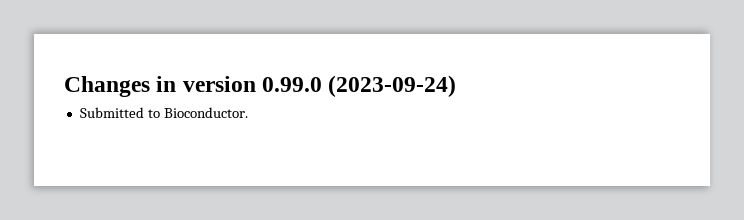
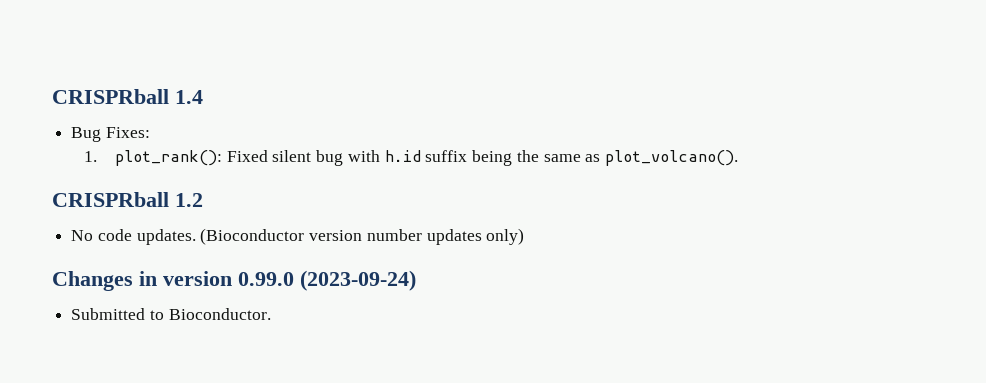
+ CRISPRball 1.4
+ Bug Fixes:
+ 1. plot_rank(): Fixed silent bug with h.id suffix being the same as plot_volcano().
+ CRISPRball 1.2
+ No code updates. (Bioconductor version number updates only)

